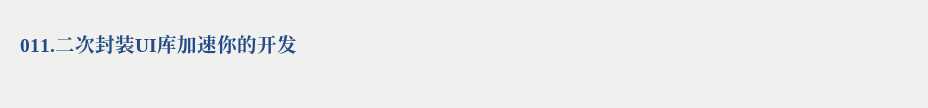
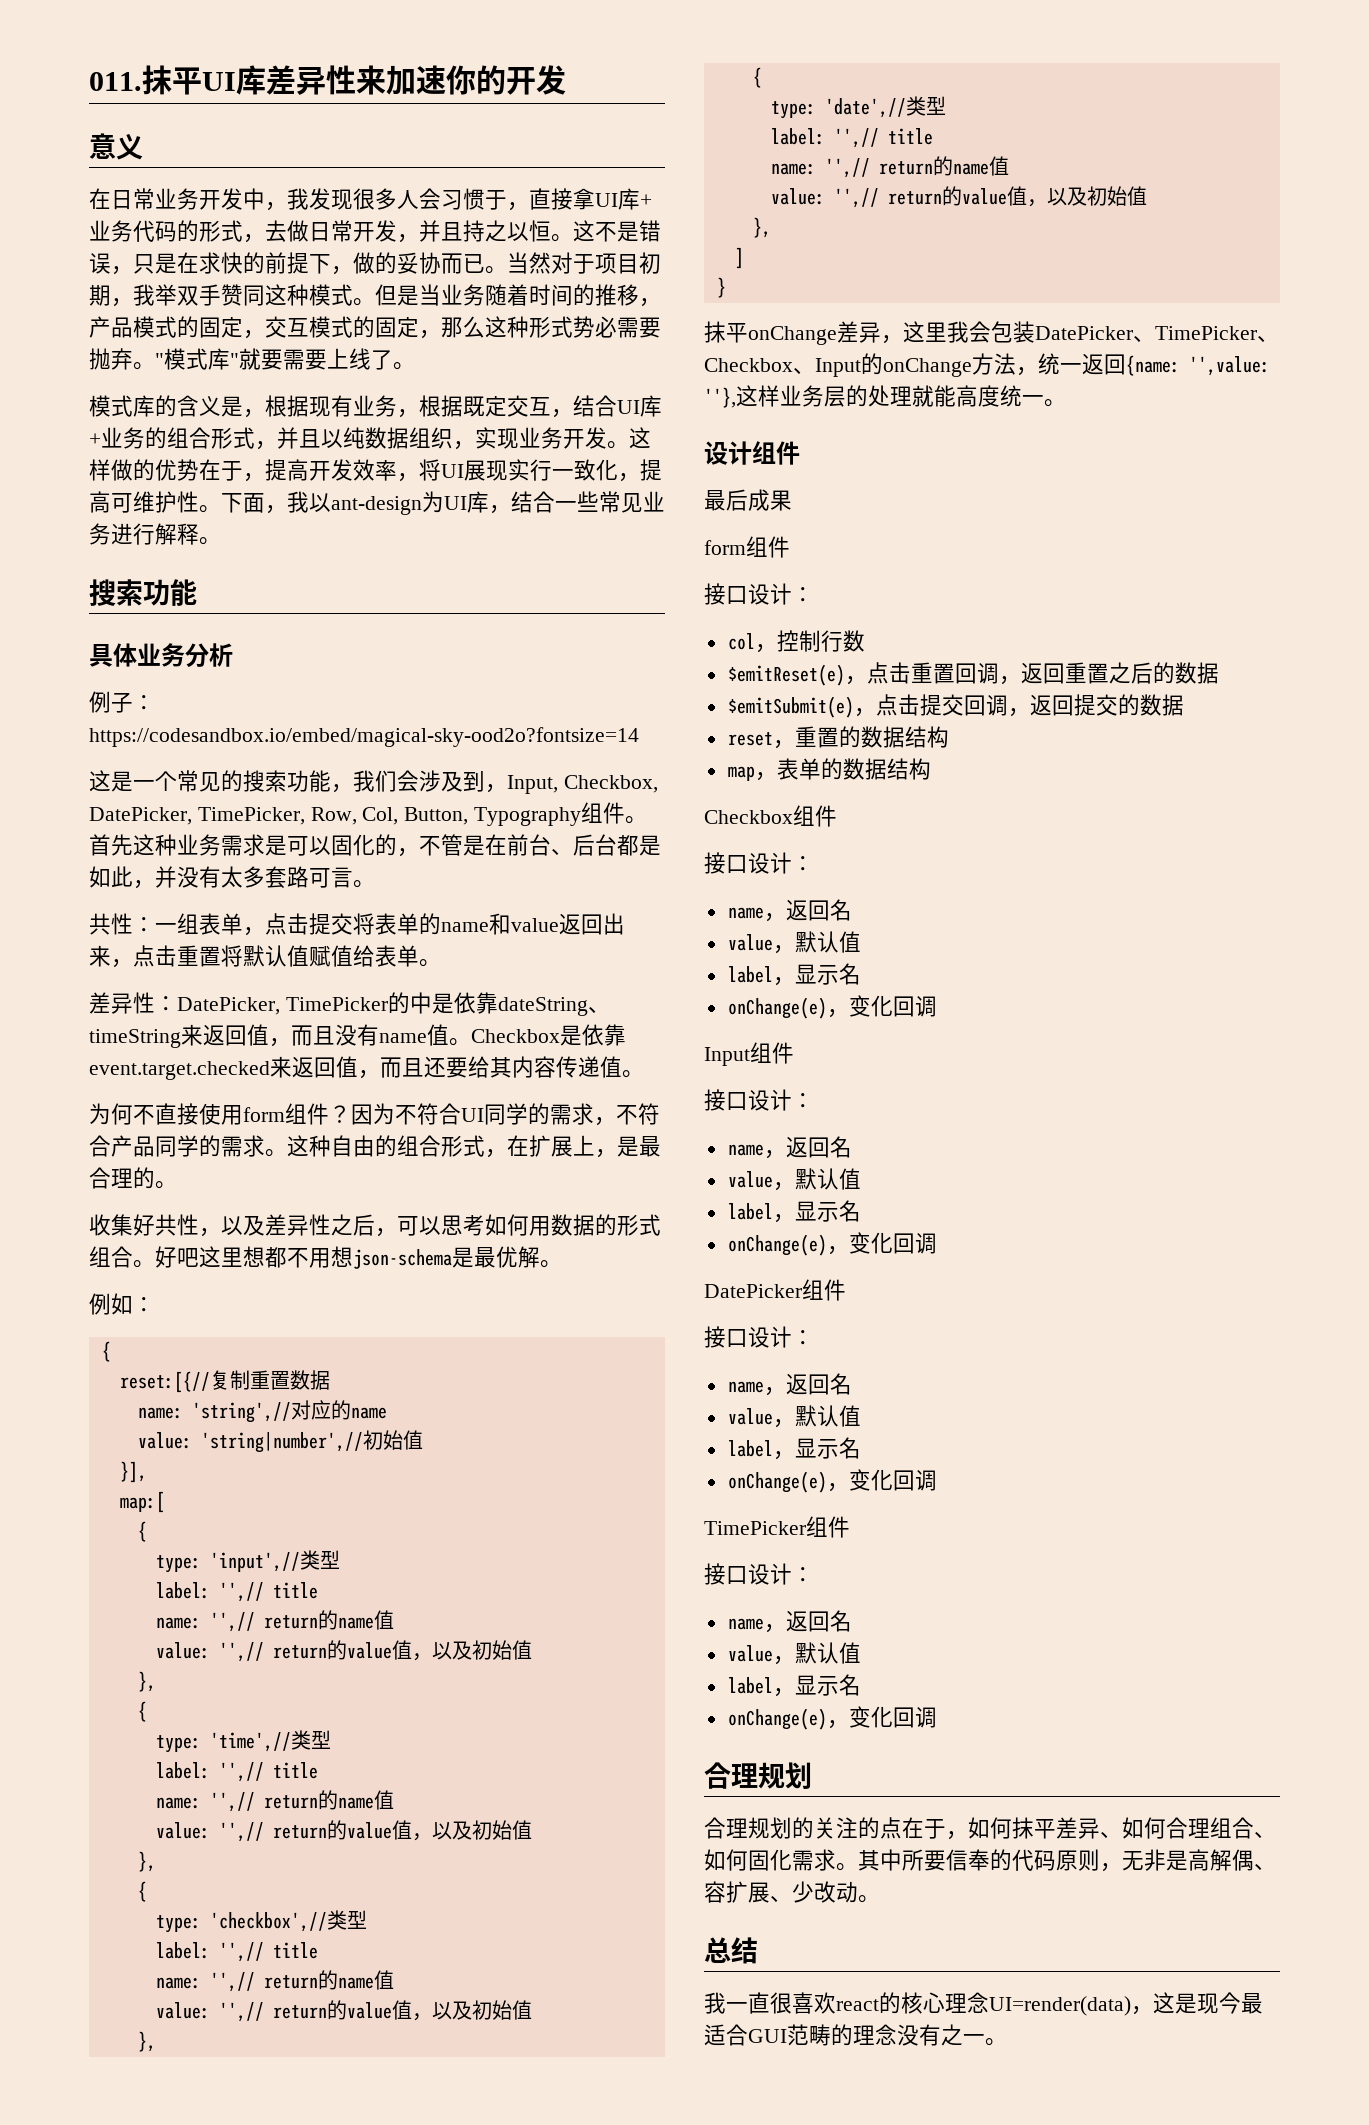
- 011.二次封装UI库加速你的开发
+ 011.抹平UI库差异性来加速你的开发
+ 意义
+ 在日常业务开发中，我发现很多人会习惯于，直接拿UI库+业务代码的形式，去做日常开发，并且持之以恒。这不是错误，只是在求快的前提下，做的妥协而已。当然对于项目初期，我举双手赞同这种模式。但是当业务随着时间的推移，产品模式的固定，交互模式的固定，那么这种形式势必需要抛弃。"模式库"就要需要上线了。
+ 模式库的含义是，根据现有业务，根据既定交互，结合UI库+业务的组合形式，并且以纯数据组织，实现业务开发。这样做的优势在于，提高开发效率，将UI展现实行一致化，提高可维护性。下面，我以ant-design为UI库，结合一些常见业务进行解释。
+ 搜索功能
+ 具体业务分析
+ 例子：https://codesandbox.io/embed/magical-sky-ood2o?fontsize=14
+ 这是一个常见的搜索功能，我们会涉及到，Input, Checkbox, DatePicker, TimePicker, Row, Col, Button, Typography组件。首先这种业务需求是可以固化的，不管是在前台、后台都是如此，并没有太多套路可言。
+ 共性：一组表单，点击提交将表单的name和value返回出来，点击重置将默认值赋值给表单。
+ 差异性：DatePicker, TimePicker的中是依靠dateString、timeString来返回值，而且没有name值。Checkbox是依靠event.target.checked来返回值，而且还要给其内容传递值。
+ 为何不直接使用form组件？因为不符合UI同学的需求，不符合产品同学的需求。这种自由的组合形式，在扩展上，是最合理的。
+ 收集好共性，以及差异性之后，可以思考如何用数据的形式组合。好吧这里想都不用想json-schema是最优解。
+ 例如：
+ {
+ reset:[{//复制重置数据
+ name: 'string',//对应的name
+ value: 'string|number',//初始值
+ }],
+ map:[
+ {
+ type: 'input',//类型
+ label: '',// title
+ name: '',// return的name值
+ value: '',// return的value值，以及初始值
+ },
+ {
+ type: 'time',//类型
+ label: '',// title
+ name: '',// return的name值
+ value: '',// return的value值，以及初始值
+ },
+ {
+ type: 'checkbox',//类型
+ label: '',// title
+ name: '',// return的name值
+ value: '',// return的value值，以及初始值
+ },
+ {
+ type: 'date',//类型
+ label: '',// title
+ name: '',// return的name值
+ value: '',// return的value值，以及初始值
+ },
+ ]
+ }
+ 抹平onChange差异，这里我会包装DatePicker、TimePicker、Checkbox、Input的onChange方法，统一返回{name: '',value: ''},这样业务层的处理就能高度统一。
+ 设计组件
+ 最后成果
+ form组件
+ 接口设计：
+ col，控制行数
+ $emitReset(e)，点击重置回调，返回重置之后的数据
+ $emitSubmit(e)，点击提交回调，返回提交的数据
+ reset，重置的数据结构
+ map，表单的数据结构
+ Checkbox组件
+ 接口设计：
+ name，返回名
+ value，默认值
+ label，显示名
+ onChange(e)，变化回调
+ Input组件
+ 接口设计：
+ name，返回名
+ value，默认值
+ label，显示名
+ onChange(e)，变化回调
+ DatePicker组件
+ 接口设计：
+ name，返回名
+ value，默认值
+ label，显示名
+ onChange(e)，变化回调
+ TimePicker组件
+ 接口设计：
+ name，返回名
+ value，默认值
+ label，显示名
+ onChange(e)，变化回调
+ 合理规划
+ 合理规划的关注的点在于，如何抹平差异、如何合理组合、如何固化需求。其中所要信奉的代码原则，无非是高解偶、容扩展、少改动。
+ 总结
+ 我一直很喜欢react的核心理念UI=render(data)，这是现今最适合GUI范畴的理念没有之一。

